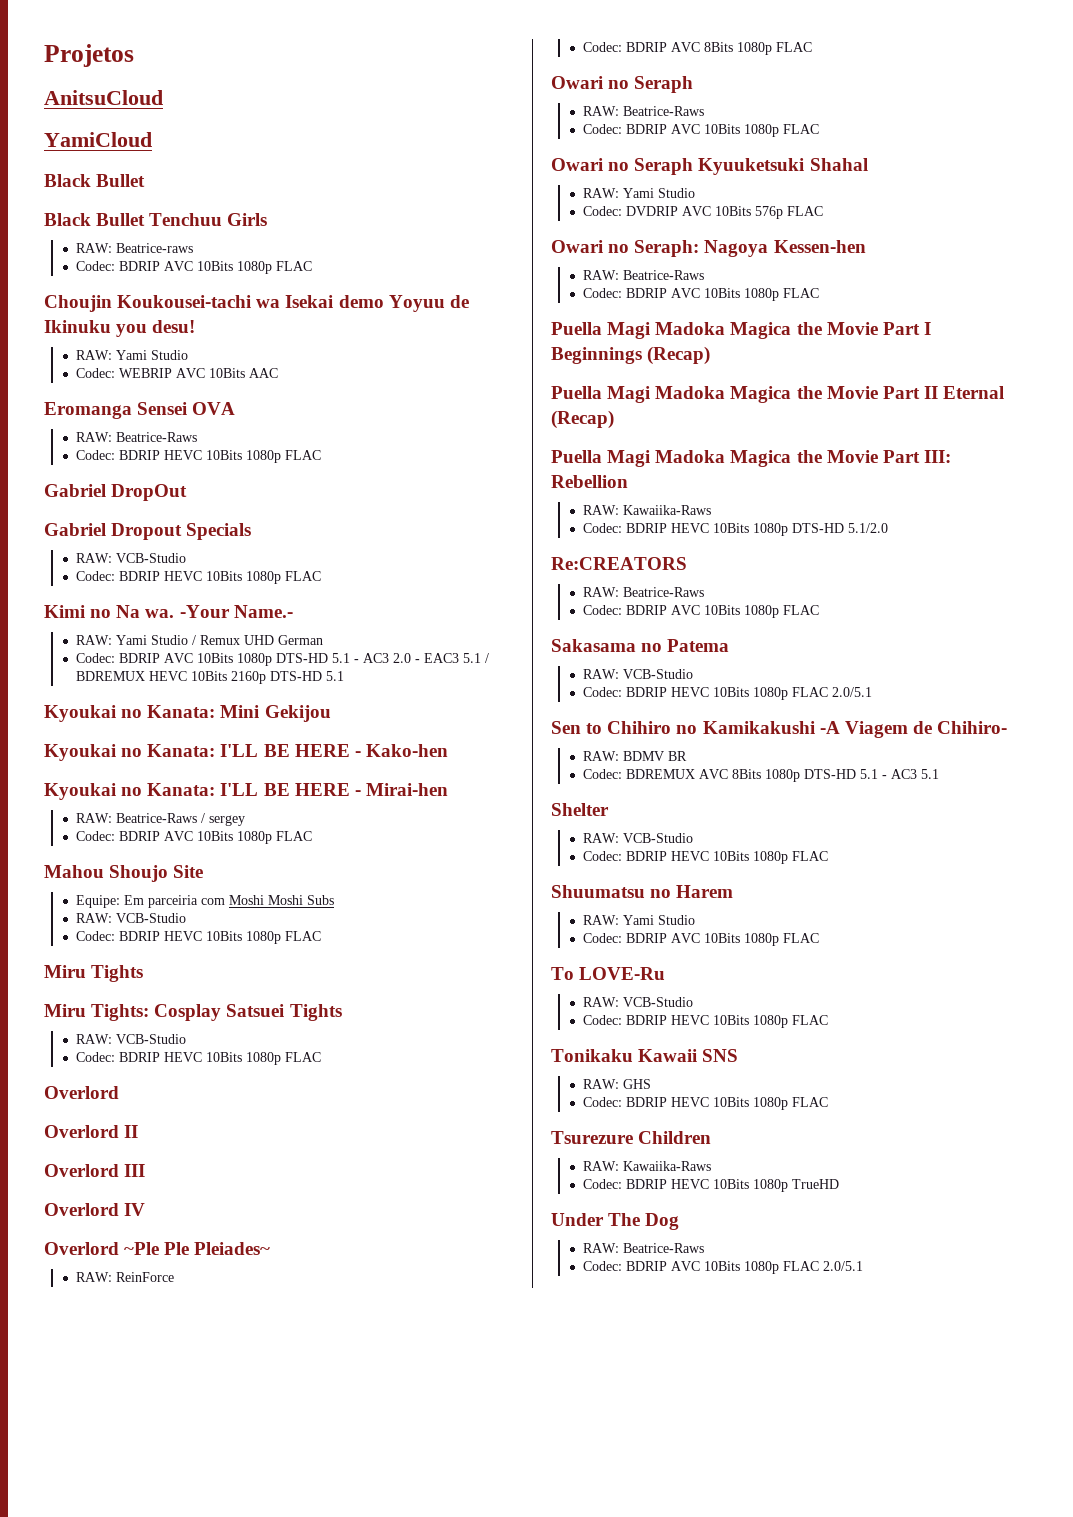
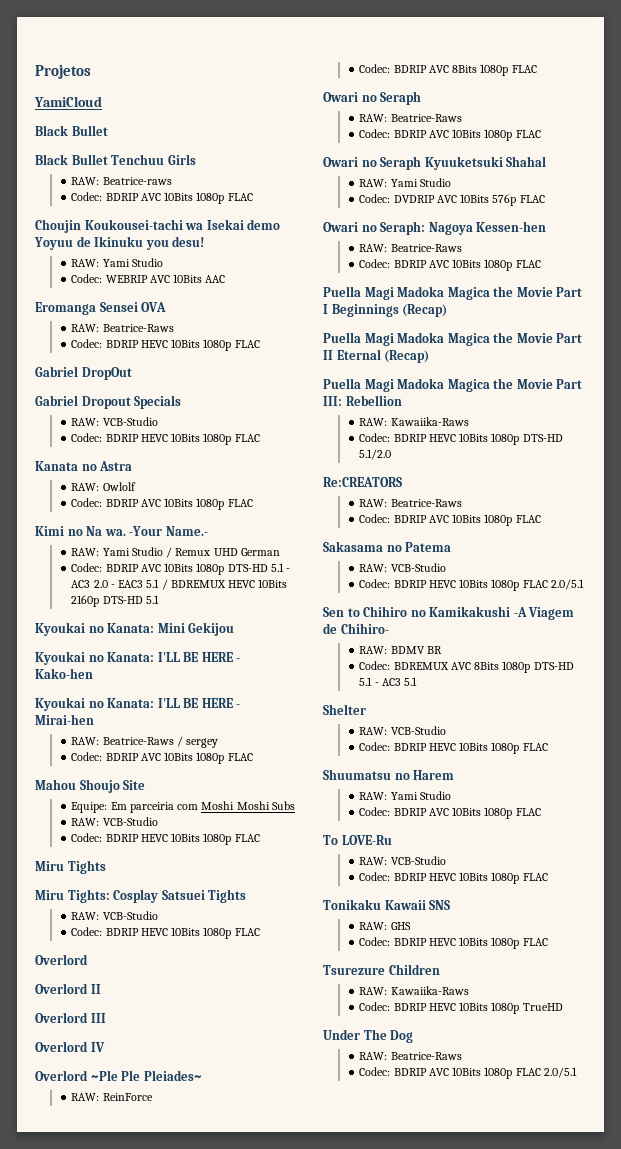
- AnitsuCloud
+ Kanata no Astra
+ RAW: Owlolf
+ Codec: BDRIP AVC 10Bits 1080p FLAC

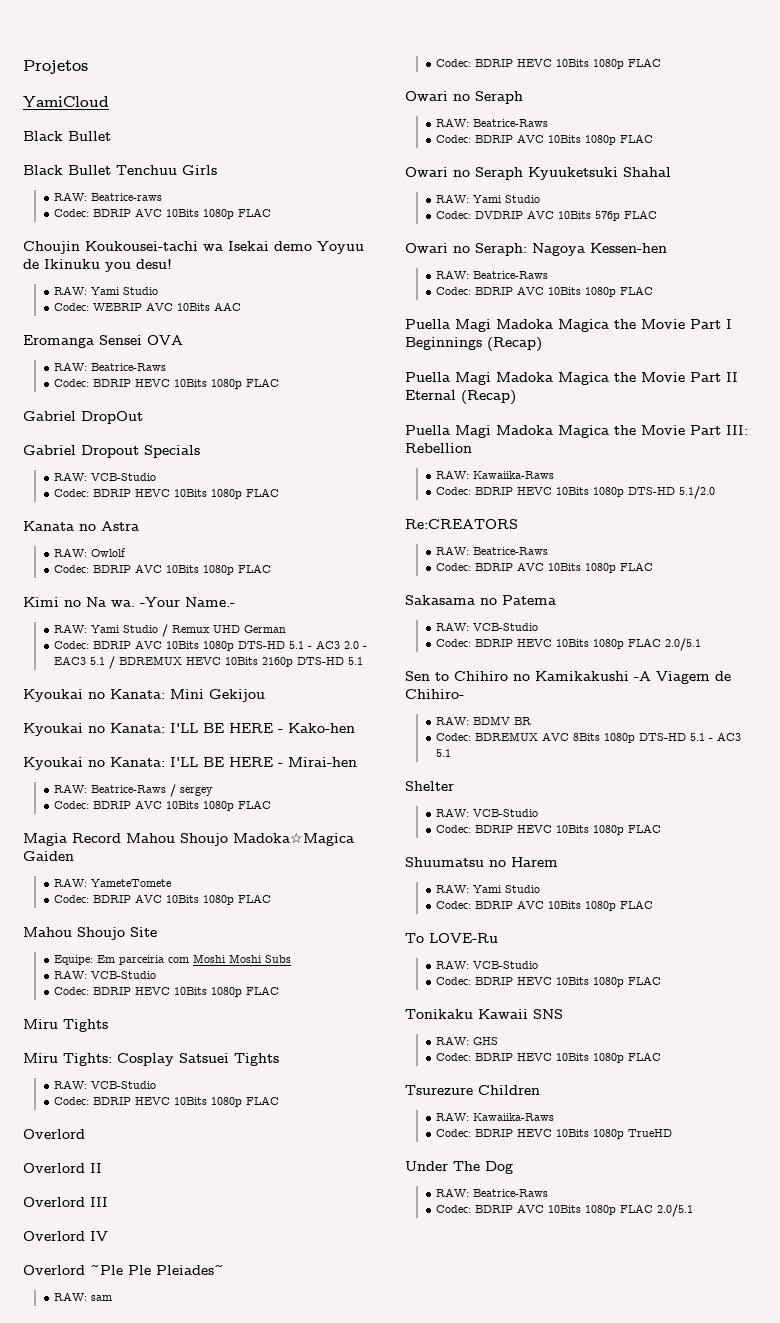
+ Magia Record Mahou Shoujo Madoka☆Magica Gaiden
+ RAW: YameteTomete
+ Codec: BDRIP AVC 10Bits 1080p FLAC
- RAW: ReinForce
- Codec: BDRIP AVC 8Bits 1080p FLAC
+ RAW: sam
+ Codec: BDRIP HEVC 10Bits 1080p FLAC

